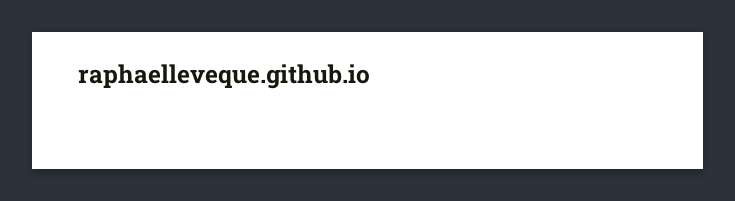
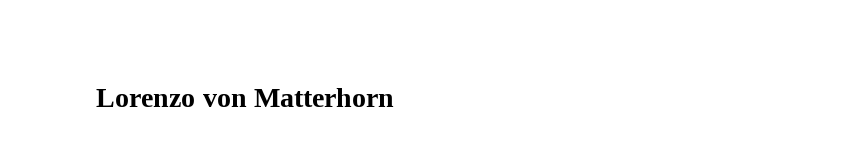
- raphaelleveque.github.io
+ Lorenzo von Matterhorn

